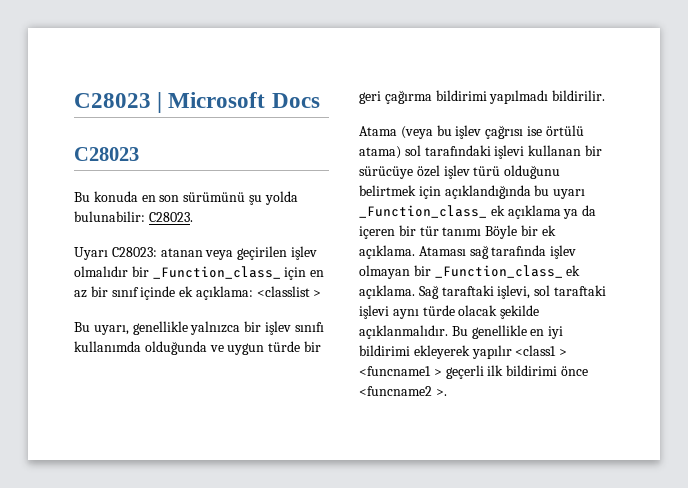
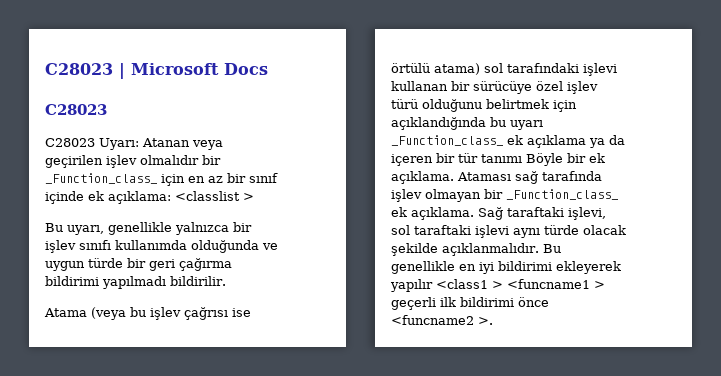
- Bu konuda en son sürümünü şu yolda bulunabilir: C28023.
- Uyarı C28023: atanan veya geçirilen işlev olmalıdır bir _Function_class_ için en az bir sınıf içinde ek açıklama: <classlist >
+ C28023 Uyarı: Atanan veya geçirilen işlev olmalıdır bir _Function_class_ için en az bir sınıf içinde ek açıklama: <classlist >

